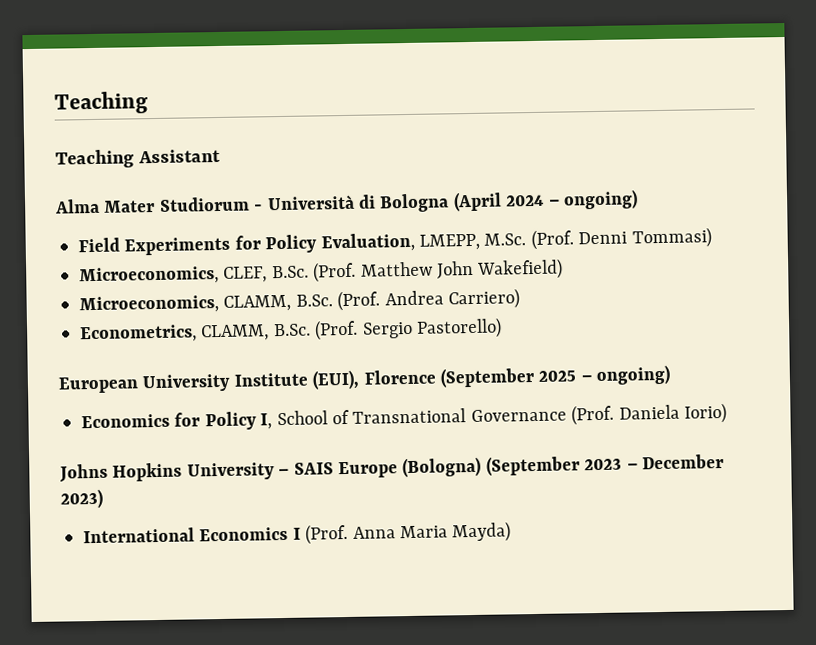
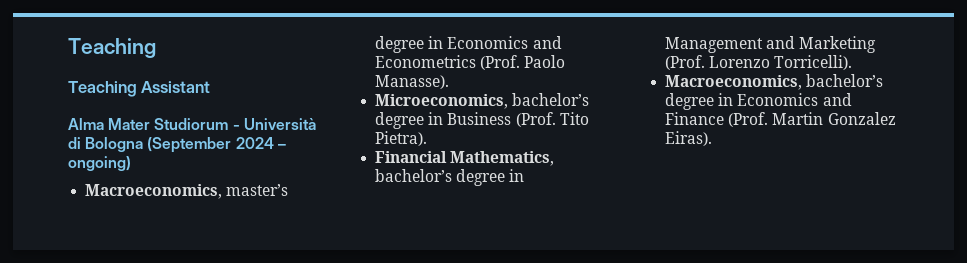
- Alma Mater Studiorum - Università di Bologna (April 2024 – ongoing)
+ Alma Mater Studiorum - Università di Bologna (September 2024 – ongoing)
- Field Experiments for Policy Evaluation, LMEPP, M.Sc. (Prof. Denni Tommasi)
- Microeconomics, CLEF, B.Sc. (Prof. Matthew John Wakefield)
- Microeconomics, CLAMM, B.Sc. (Prof. Andrea Carriero)
- Econometrics, CLAMM, B.Sc. (Prof. Sergio Pastorello)
- European University Institute (EUI), Florence (September 2025 – ongoing)
- Economics for Policy I, School of Transnational Governance (Prof. Daniela Iorio)
- Johns Hopkins University – SAIS Europe (Bologna) (September 2023 – December 2023)
- International Economics I (Prof. Anna Maria Mayda)
+ Macroeconomics, master’s degree in Economics and Econometrics (Prof. Paolo Manasse).
+ Microeconomics, bachelor’s degree in Business (Prof. Tito Pietra).
+ Financial Mathematics, bachelor’s degree in Management and Marketing (Prof. Lorenzo Torricelli).
+ Macroeconomics, bachelor’s degree in Economics and Finance (Prof. Martin Gonzalez Eiras).

